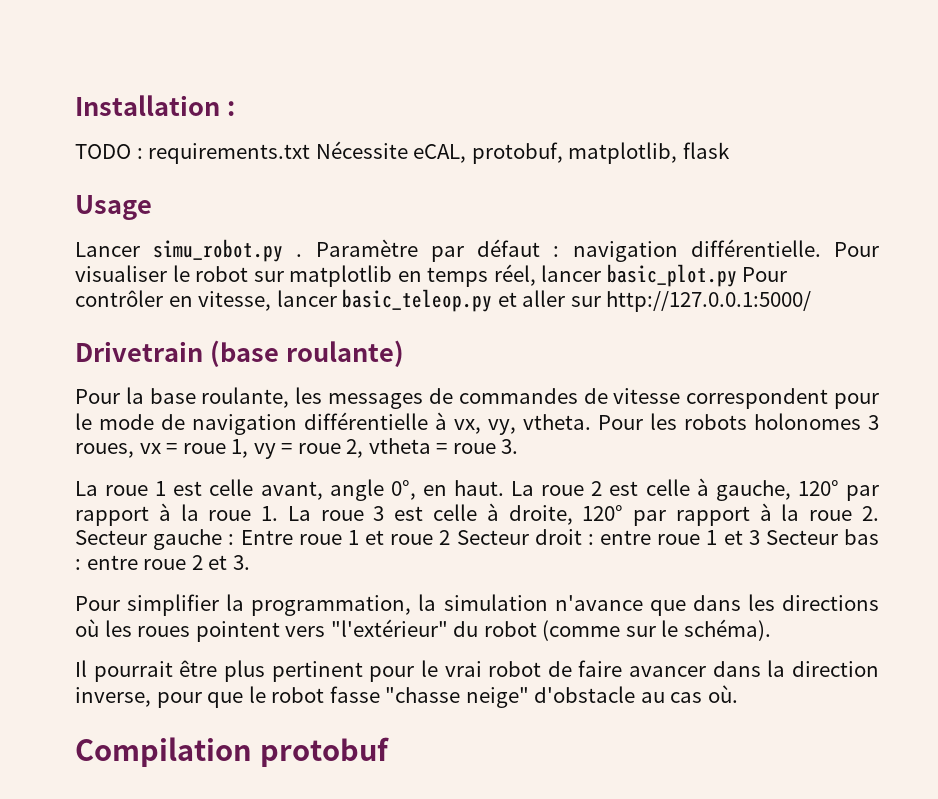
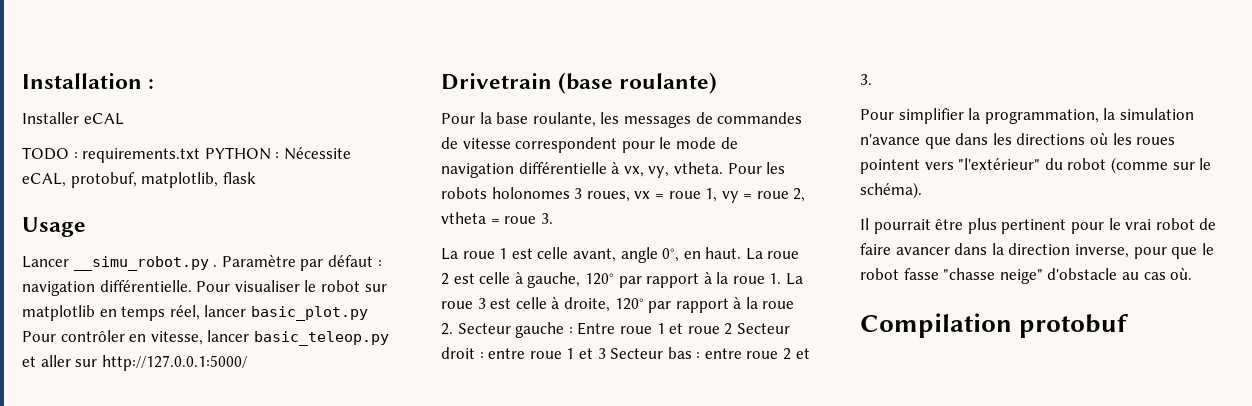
+ Installer eCAL
- TODO : requirements.txt Nécessite eCAL, protobuf, matplotlib, flask
+ TODO : requirements.txt PYTHON : Nécessite eCAL, protobuf, matplotlib, flask
- Lancer simu_robot.py .
+ Lancer __simu_robot.py .

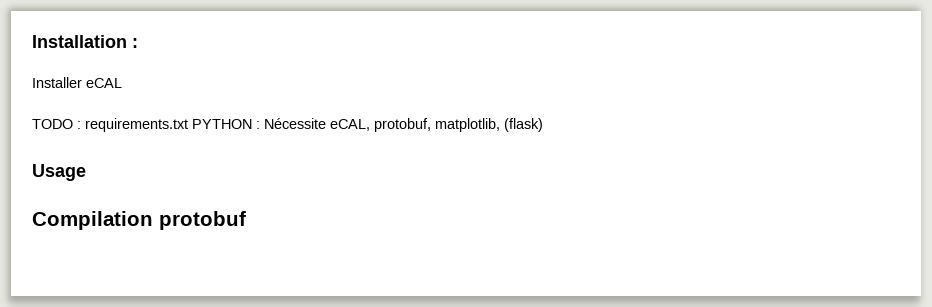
- TODO : requirements.txt PYTHON : Nécessite eCAL, protobuf, matplotlib, flask
+ TODO : requirements.txt PYTHON : Nécessite eCAL, protobuf, matplotlib, (flask)
- Lancer __simu_robot.py . Paramètre par défaut : navigation différentielle. Pour visualiser le robot sur matplotlib en temps réel, lancer basic_plot.py Pour contrôler en vitesse, lancer basic_teleop.py et aller sur http://127.0.0.1:5000/
- Drivetrain (base roulante)
- Pour la base roulante, les messages de commandes de vitesse correspondent pour le mode de navigation différentielle à vx, vy, vtheta. Pour les robots holonomes 3 roues, vx = roue 1, vy = roue 2, vtheta = roue 3.
- La roue 1 est celle avant, angle 0°, en haut. La roue 2 est celle à gauche, 120° par rapport à la roue 1. La roue 3 est celle à droite, 120° par rapport à la roue 2. Secteur gauche : Entre roue 1 et roue 2 Secteur droit : entre roue 1 et 3 Secteur bas : entre roue 2 et 3.
- Pour simplifier la programmation, la simulation n'avance que dans les directions où les roues pointent vers "l'extérieur" du robot (comme sur le schéma).
- Il pourrait être plus pertinent pour le vrai robot de faire avancer dans la direction inverse, pour que le robot fasse "chasse neige" d'obstacle au cas où.

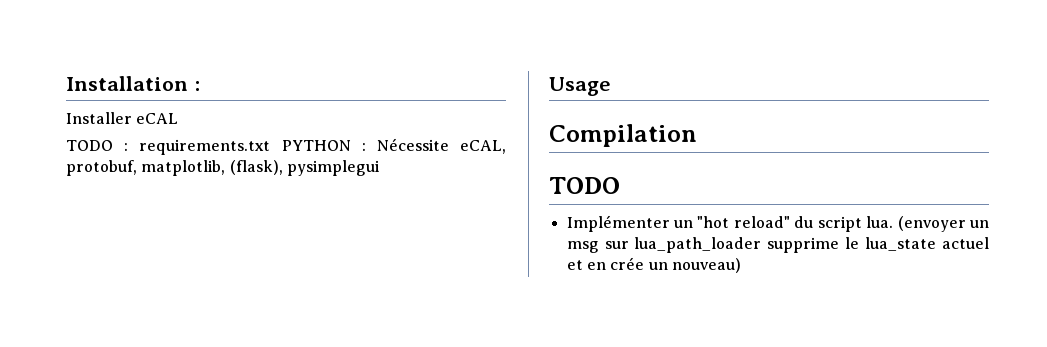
- TODO : requirements.txt PYTHON : Nécessite eCAL, protobuf, matplotlib, (flask)
+ TODO : requirements.txt PYTHON : Nécessite eCAL, protobuf, matplotlib, (flask), pysimplegui
- Compilation protobuf
+ Compilation
+ TODO
+ Implémenter un "hot reload" du script lua. (envoyer un msg sur lua_path_loader supprime le lua_state actuel et en crée un nouveau)

